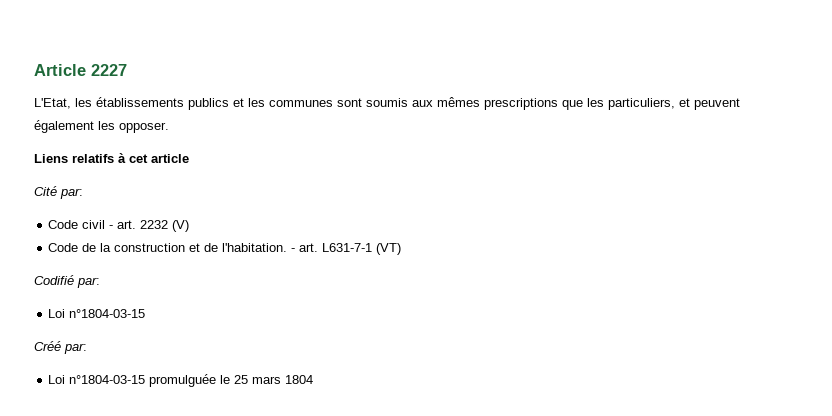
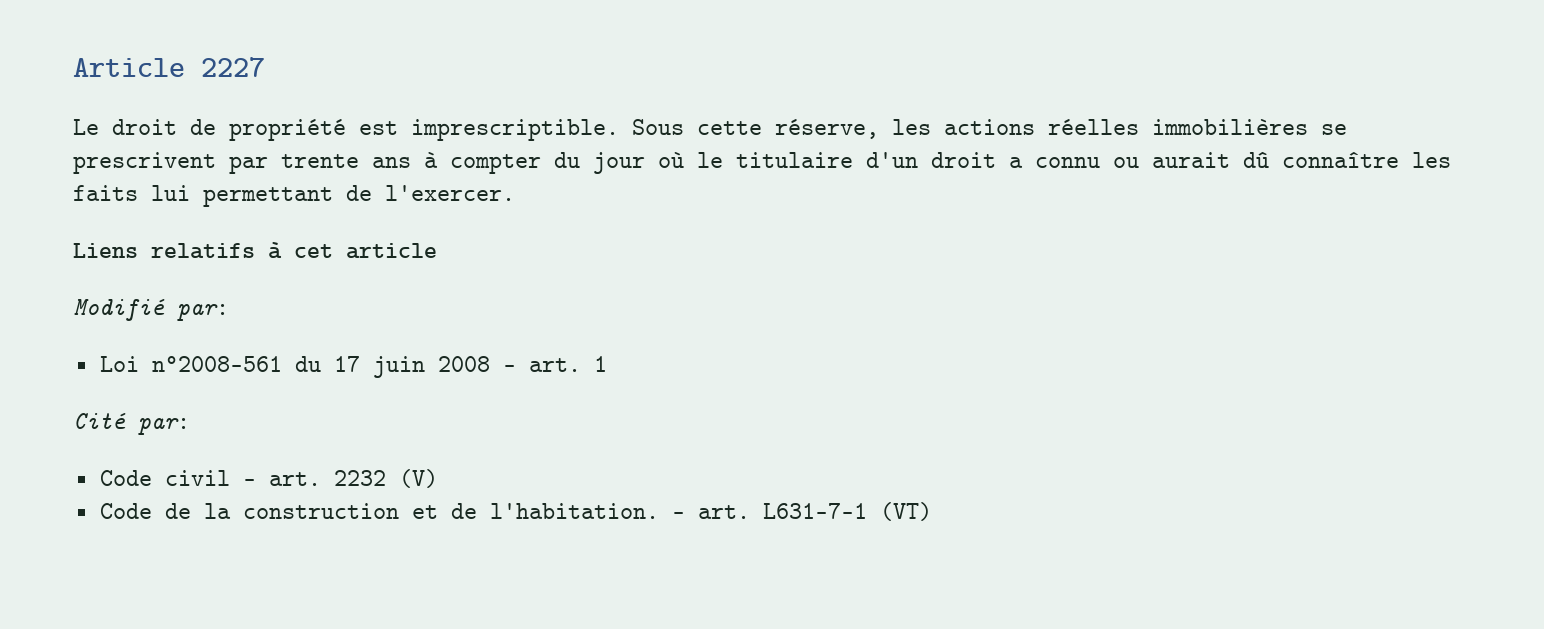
- L'Etat, les établissements publics et les communes sont soumis aux mêmes prescriptions que les particuliers, et peuvent également les opposer.
+ Le droit de propriété est imprescriptible. Sous cette réserve, les actions réelles immobilières se prescrivent par trente ans à compter du jour où le titulaire d'un droit a connu ou aurait dû connaître les faits lui permettant de l'exercer.
+ Modifié par:
+ Loi n°2008-561 du 17 juin 2008 - art. 1
- Codifié par:
- Loi n°1804-03-15
- Créé par:
- Loi n°1804-03-15 promulguée le 25 mars 1804

